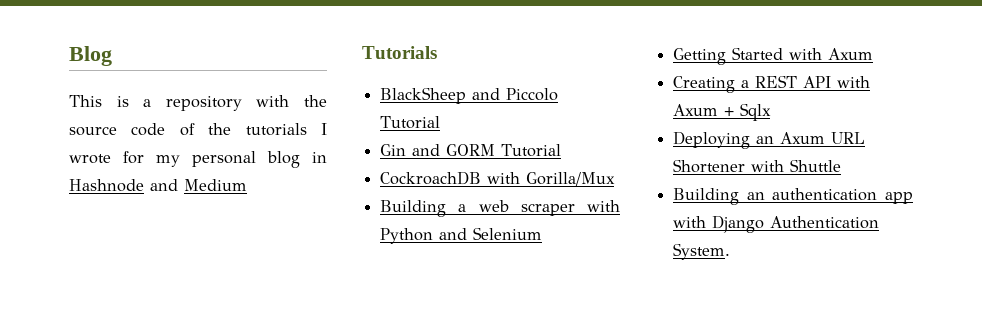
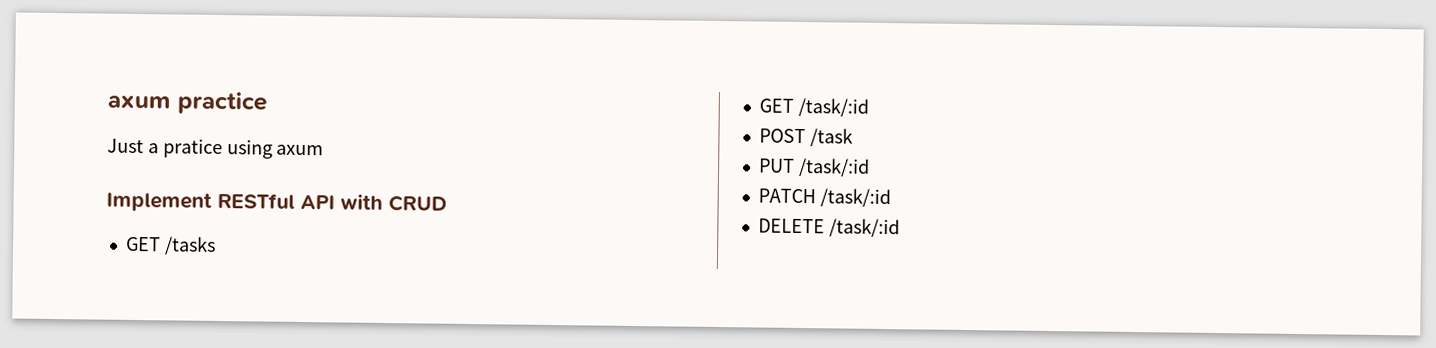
- Blog
- This is a repository with the source code of the tutorials I wrote for my personal blog in Hashnode and Medium
- Tutorials
- BlackSheep and Piccolo Tutorial
- Gin and GORM Tutorial
- CockroachDB with Gorilla/Mux
- Building a web scraper with Python and Selenium
- Getting Started with Axum
- Creating a REST API with Axum + Sqlx
- Deploying an Axum URL Shortener with Shuttle
- Building an authentication app with Django Authentication System.
+ axum practice
+ Just a pratice using axum
+ Implement RESTful API with CRUD
+ GET /tasks
+ GET /task/:id
+ POST /task
+ PUT /task/:id
+ PATCH /task/:id
+ DELETE /task/:id

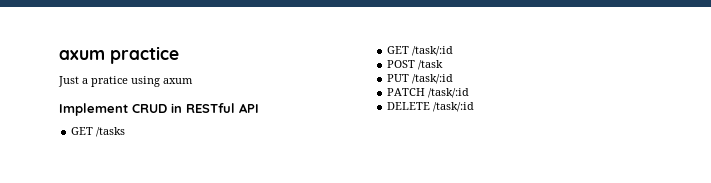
- Implement RESTful API with CRUD
+ Implement CRUD in RESTful API

